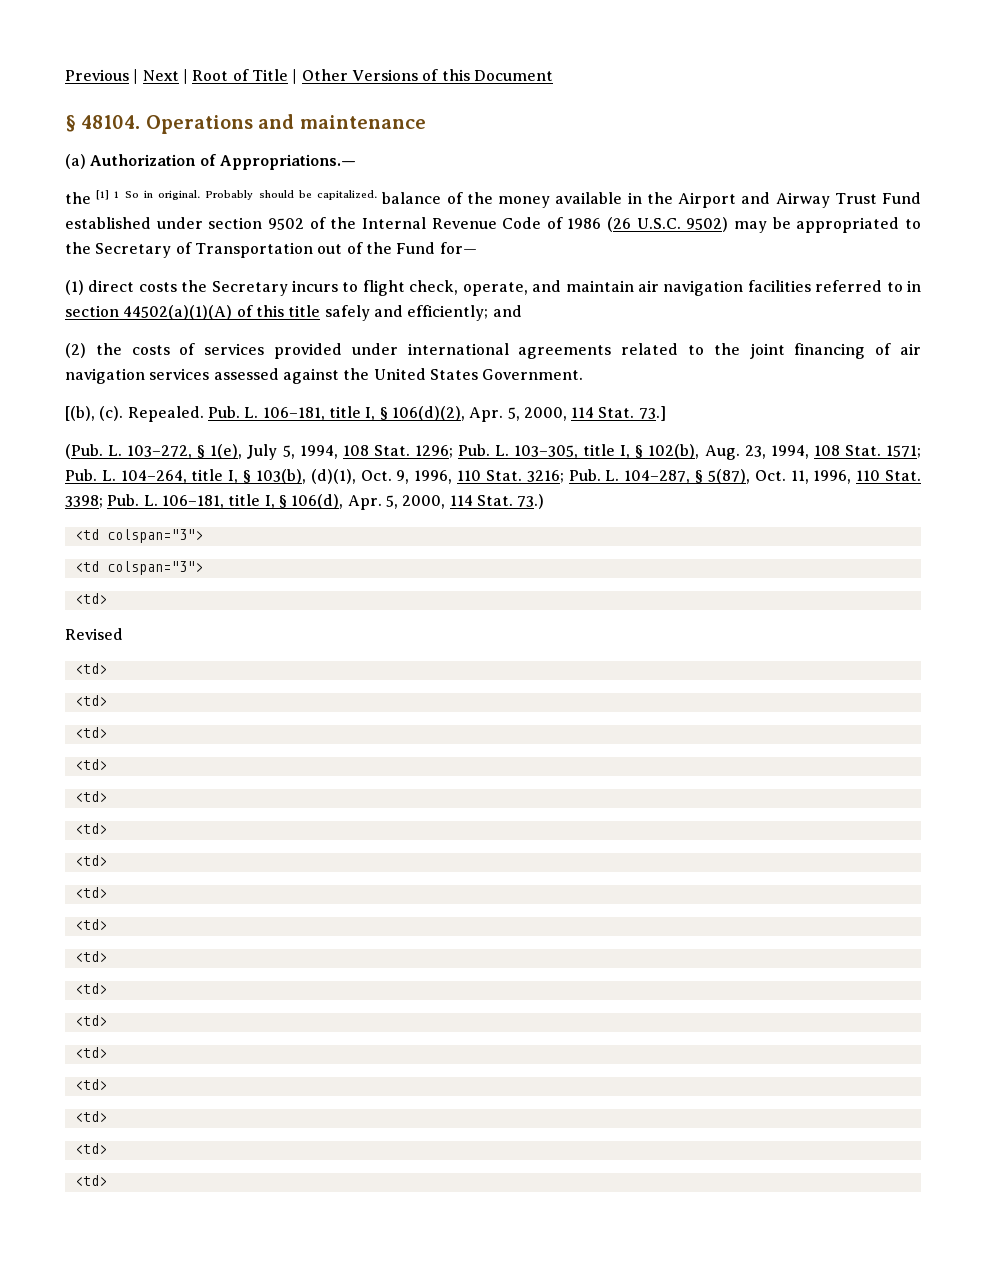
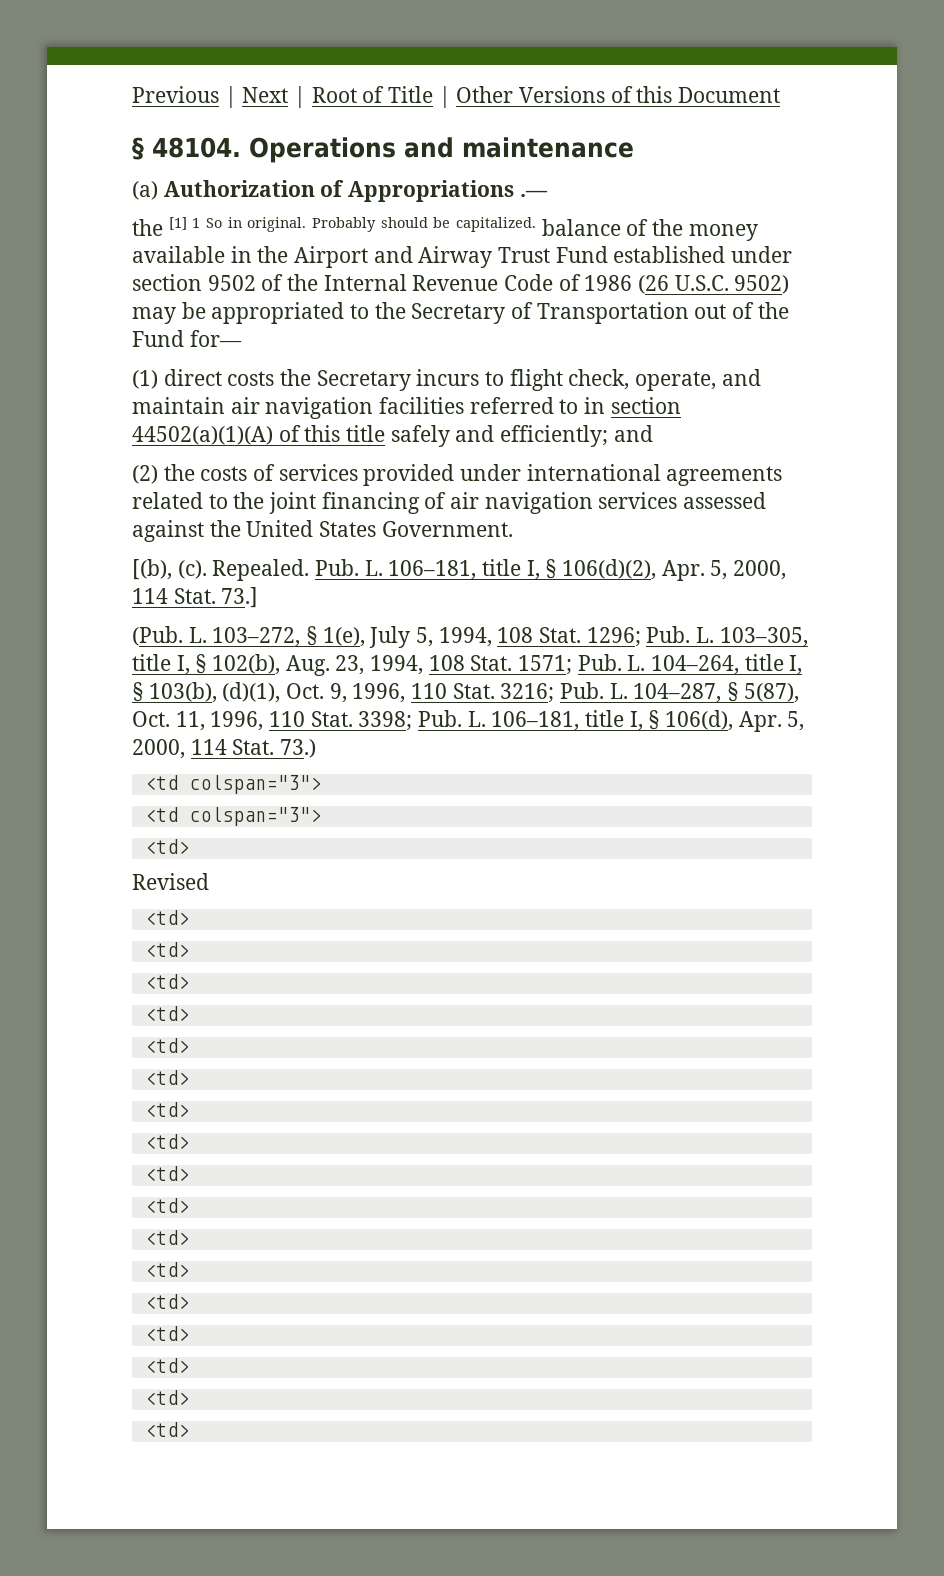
- (a) Authorization of Appropriations.—
+ (a) Authorization of Appropriations .—

